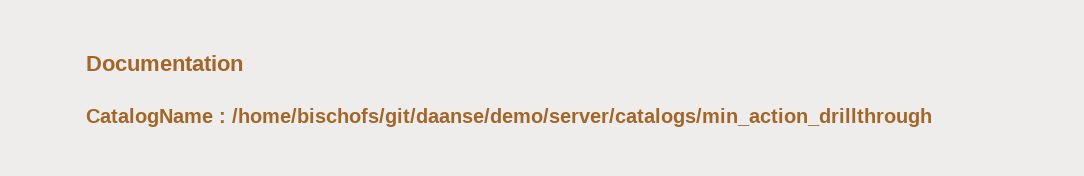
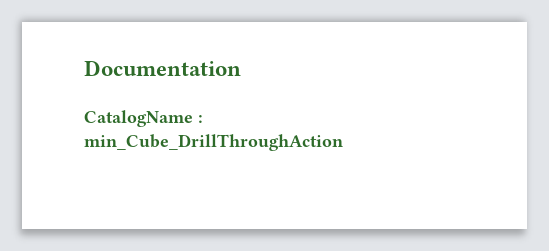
- CatalogName : /home/bischofs/git/daanse/demo/server/catalogs/min_action_drillthrough
+ CatalogName : min_Cube_DrillThroughAction

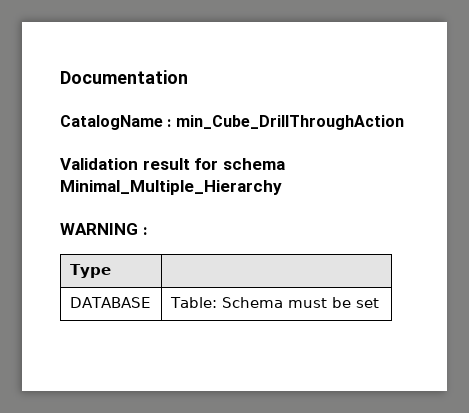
+ Validation result for schema Minimal_Multiple_Hierarchy
+ WARNING :
+ Type |
+ DATABASE | Table: Schema must be set

